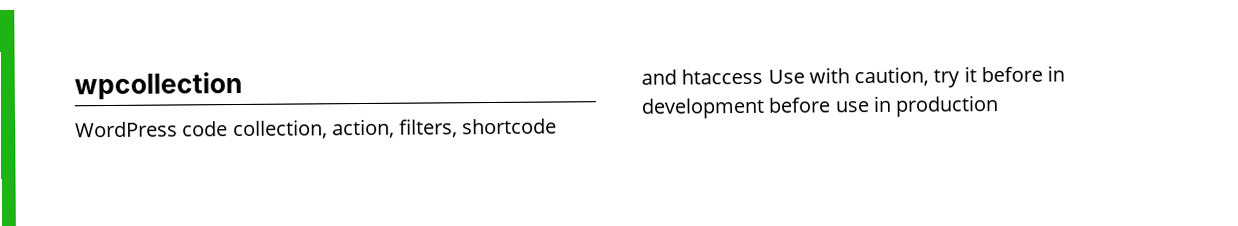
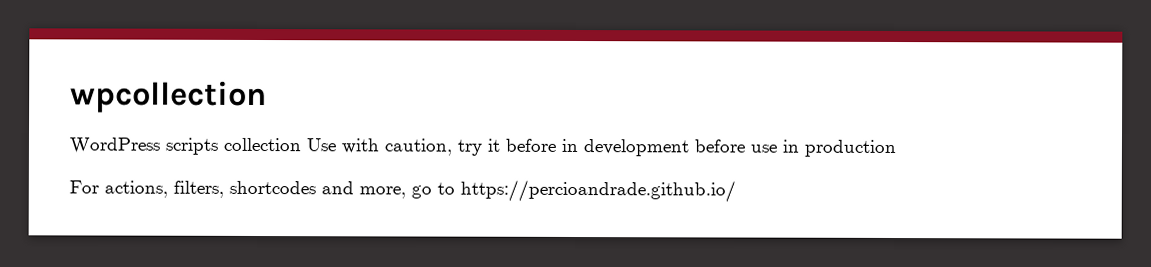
- WordPress code collection, action, filters, shortcode and htaccess Use with caution, try it before in development before use in production
+ WordPress scripts collection Use with caution, try it before in development before use in production
+ For actions, filters, shortcodes and more, go to https://percioandrade.github.io/

